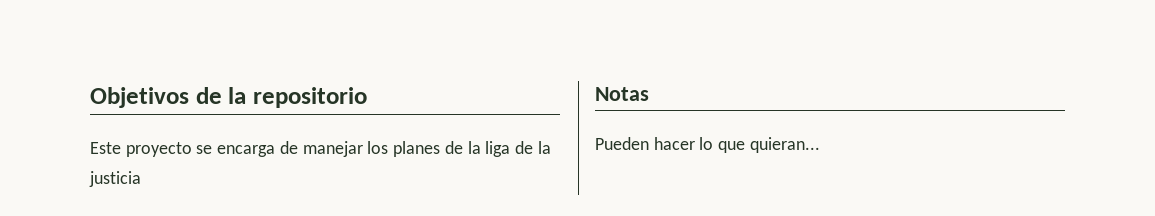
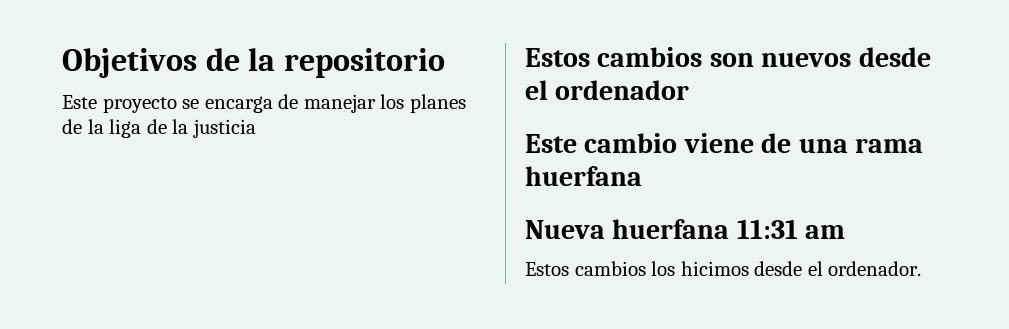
- Notas
- Pueden hacer lo que quieran...
+ Estos cambios son nuevos desde el ordenador
+ Este cambio viene de una rama huerfana
+ Nueva huerfana 11:31 am
+ Estos cambios los hicimos desde el ordenador.

